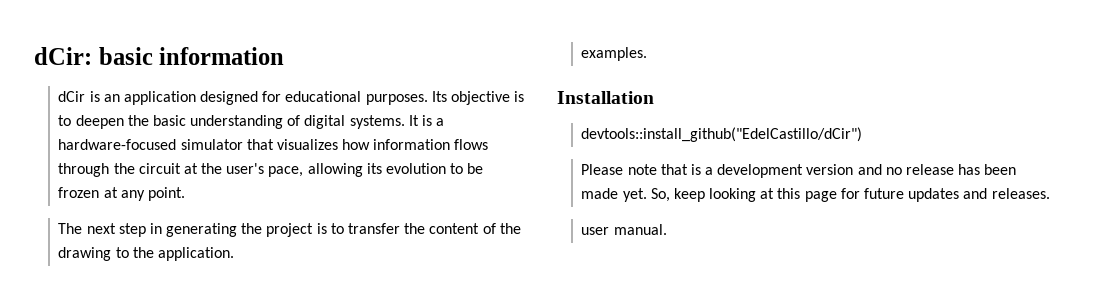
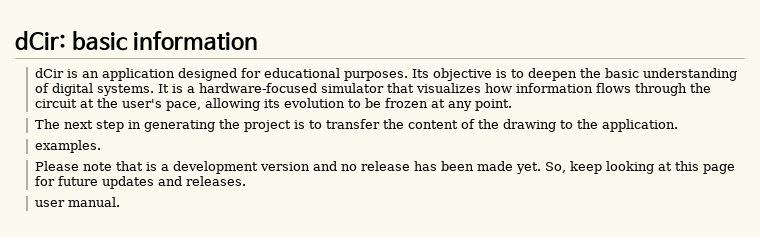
- Installation
- devtools::install_github("EdelCastillo/dCir")

